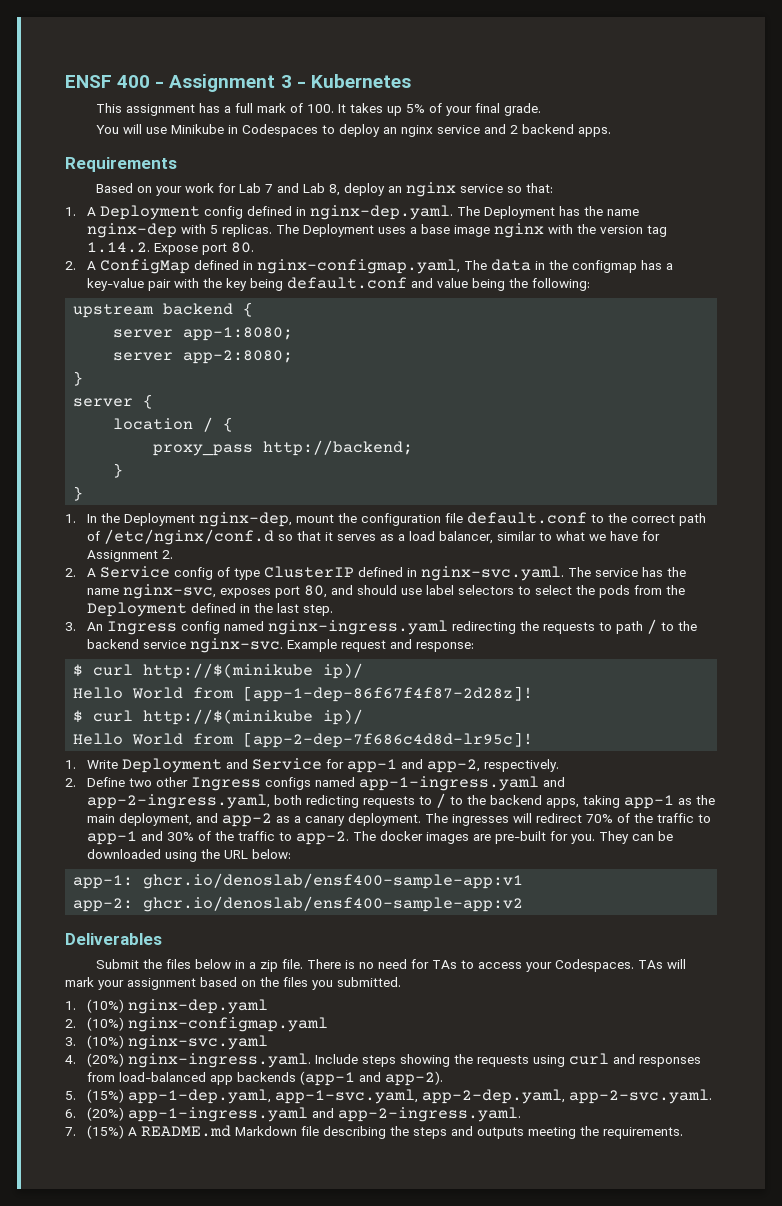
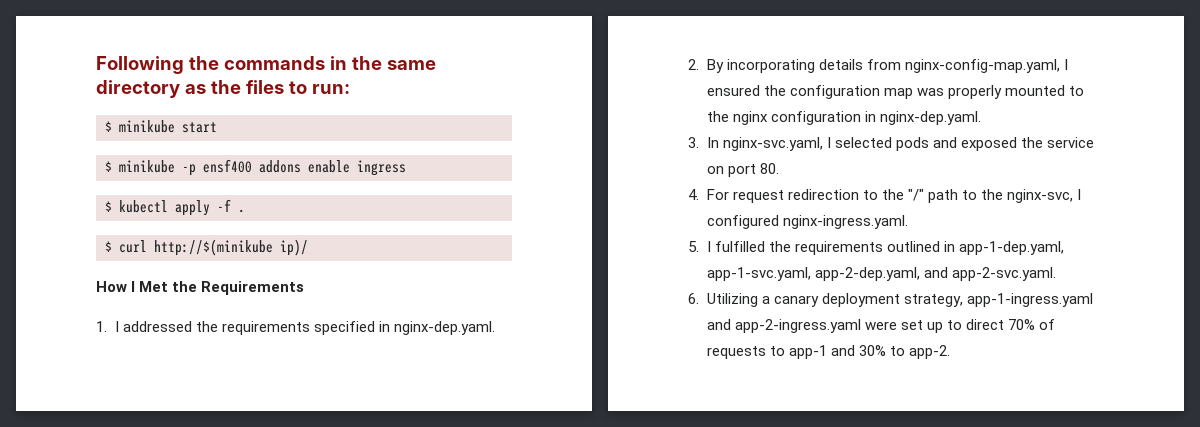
- ENSF 400 - Assignment 3 - Kubernetes
- This assignment has a full mark of 100. It takes up 5% of your final grade.
- You will use Minikube in Codespaces to deploy an nginx service and 2 backend apps.
- Requirements
- Based on your work for Lab 7 and Lab 8, deploy an nginx service so that:
- 1. A Deployment config defined in nginx-dep.yaml. The Deployment has the name nginx-dep with 5 replicas. The Deployment uses a base image nginx with the version tag 1.14.2. Expose port 80.
- 2. A ConfigMap defined in nginx-configmap.yaml, The data in the configmap has a key-value pair with the key being default.conf and value being the following:
- upstream backend {
- server app-1:8080;
- server app-2:8080;
- }
- server {
- location / {
- proxy_pass http://backend;
- }
- }
- 1. In the Deployment nginx-dep, mount the configuration file default.conf to the correct path of /etc/nginx/conf.d so that it serves as a load balancer, similar to what we have for Assignment 2.
- 2. A Service config of type ClusterIP defined in nginx-svc.yaml. The service has the name nginx-svc, exposes port 80, and should use label selectors to select the pods from the Deployment defined in the last step.
- 3. An Ingress config named nginx-ingress.yaml redirecting the requests to path / to the backend service nginx-svc. Example request and response:
+ Following the commands in the same directory as the files to run:
+ $ minikube start
+ $ minikube -p ensf400 addons enable ingress
+ $ kubectl apply -f .
  $ curl http://$(minikube ip)/
- Hello World from [app-1-dep-86f67f4f87-2d28z]!
- $ curl http://$(minikube ip)/
- Hello World from [app-2-dep-7f686c4d8d-lr95c]!
- 1. Write Deployment and Service for app-1 and app-2, respectively.
- 2. Define two other Ingress configs named app-1-ingress.yaml and app-2-ingress.yaml, both redicting requests to / to the backend apps, taking app-1 as the main deployment, and app-2 as a canary deployment. The ingresses will redirect 70% of the traffic to app-1 and 30% of the traffic to app-2. The docker images are pre-built for you. They can be downloaded using the URL below:
- app-1: ghcr.io/denoslab/ensf400-sample-app:v1
- app-2: ghcr.io/denoslab/ensf400-sample-app:v2
- Deliverables
- Submit the files below in a zip file. There is no need for TAs to access your Codespaces. TAs will mark your assignment based on the files you submitted.
- 1. (10%) nginx-dep.yaml
- 2. (10%) nginx-configmap.yaml
- 3. (10%) nginx-svc.yaml
- 4. (20%) nginx-ingress.yaml. Include steps showing the requests using curl and responses from load-balanced app backends (app-1 and app-2).
- 5. (15%) app-1-dep.yaml, app-1-svc.yaml, app-2-dep.yaml, app-2-svc.yaml.
- 6. (20%) app-1-ingress.yaml and app-2-ingress.yaml.
- 7. (15%) A README.md Markdown file describing the steps and outputs meeting the requirements.
+ How I Met the Requirements
+ 1. I addressed the requirements specified in nginx-dep.yaml.
+ 2. By incorporating details from nginx-config-map.yaml, I ensured the configuration map was properly mounted to the nginx configuration in nginx-dep.yaml.
+ 3. In nginx-svc.yaml, I selected pods and exposed the service on port 80.
+ 4. For request redirection to the "/" path to the nginx-svc, I configured nginx-ingress.yaml.
+ 5. I fulfilled the requirements outlined in app-1-dep.yaml, app-1-svc.yaml, app-2-dep.yaml, and app-2-svc.yaml.
+ 6. Utilizing a canary deployment strategy, app-1-ingress.yaml and app-2-ingress.yaml were set up to direct 70% of requests to app-1 and 30% to app-2.

